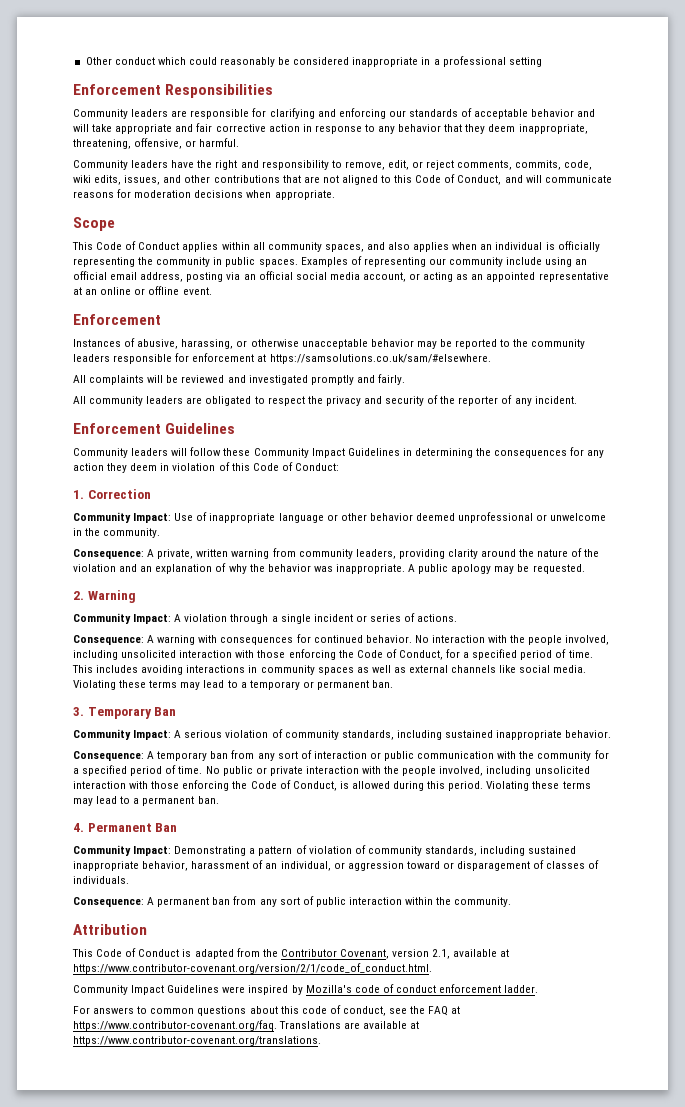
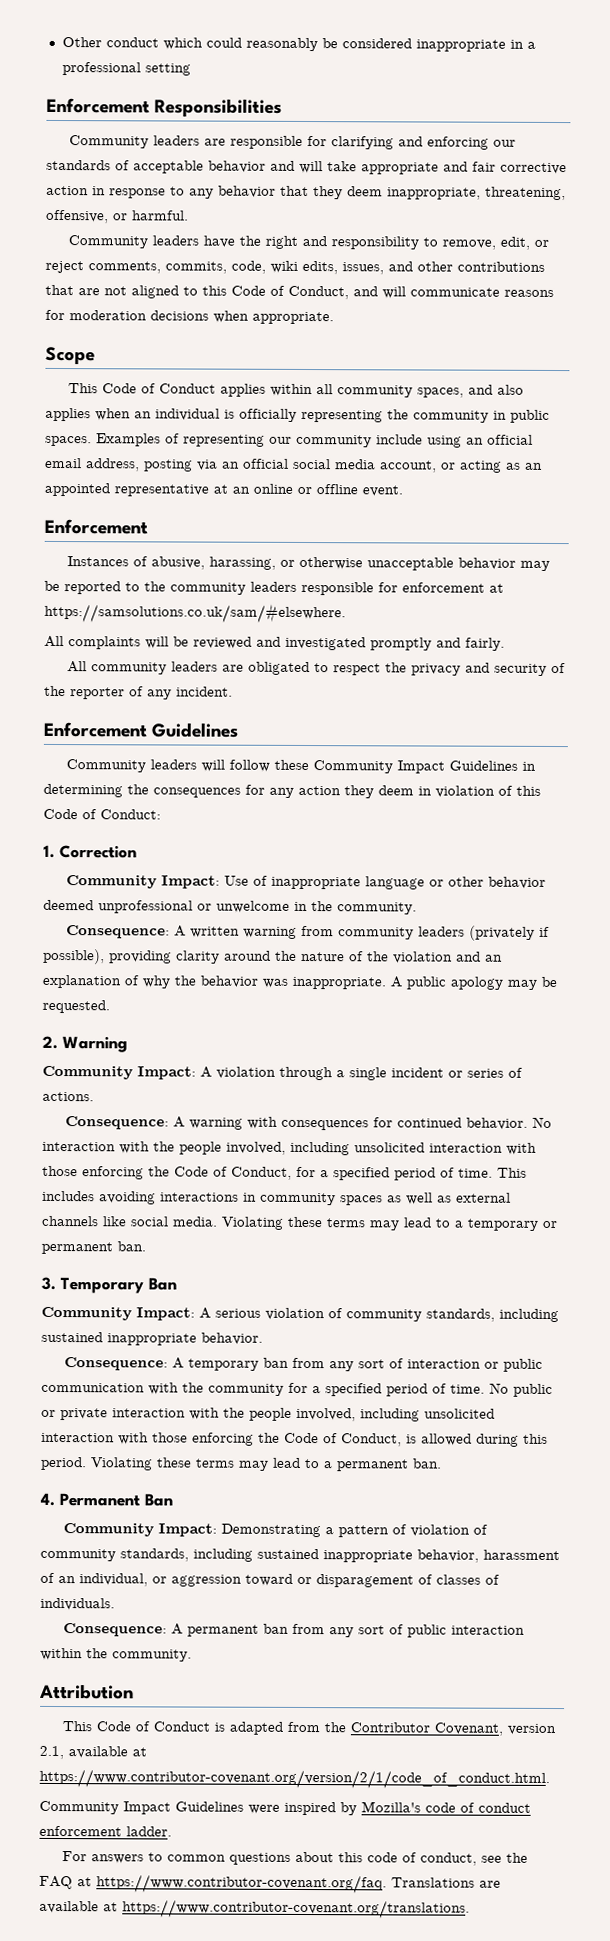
- Consequence: A private, written warning from community leaders, providing clarity around the nature of the violation and an explanation of why the behavior was inappropriate.
+ Consequence: A written warning from community leaders (privately if possible), providing clarity around the nature of the violation and an explanation of why the behavior was inappropriate.

